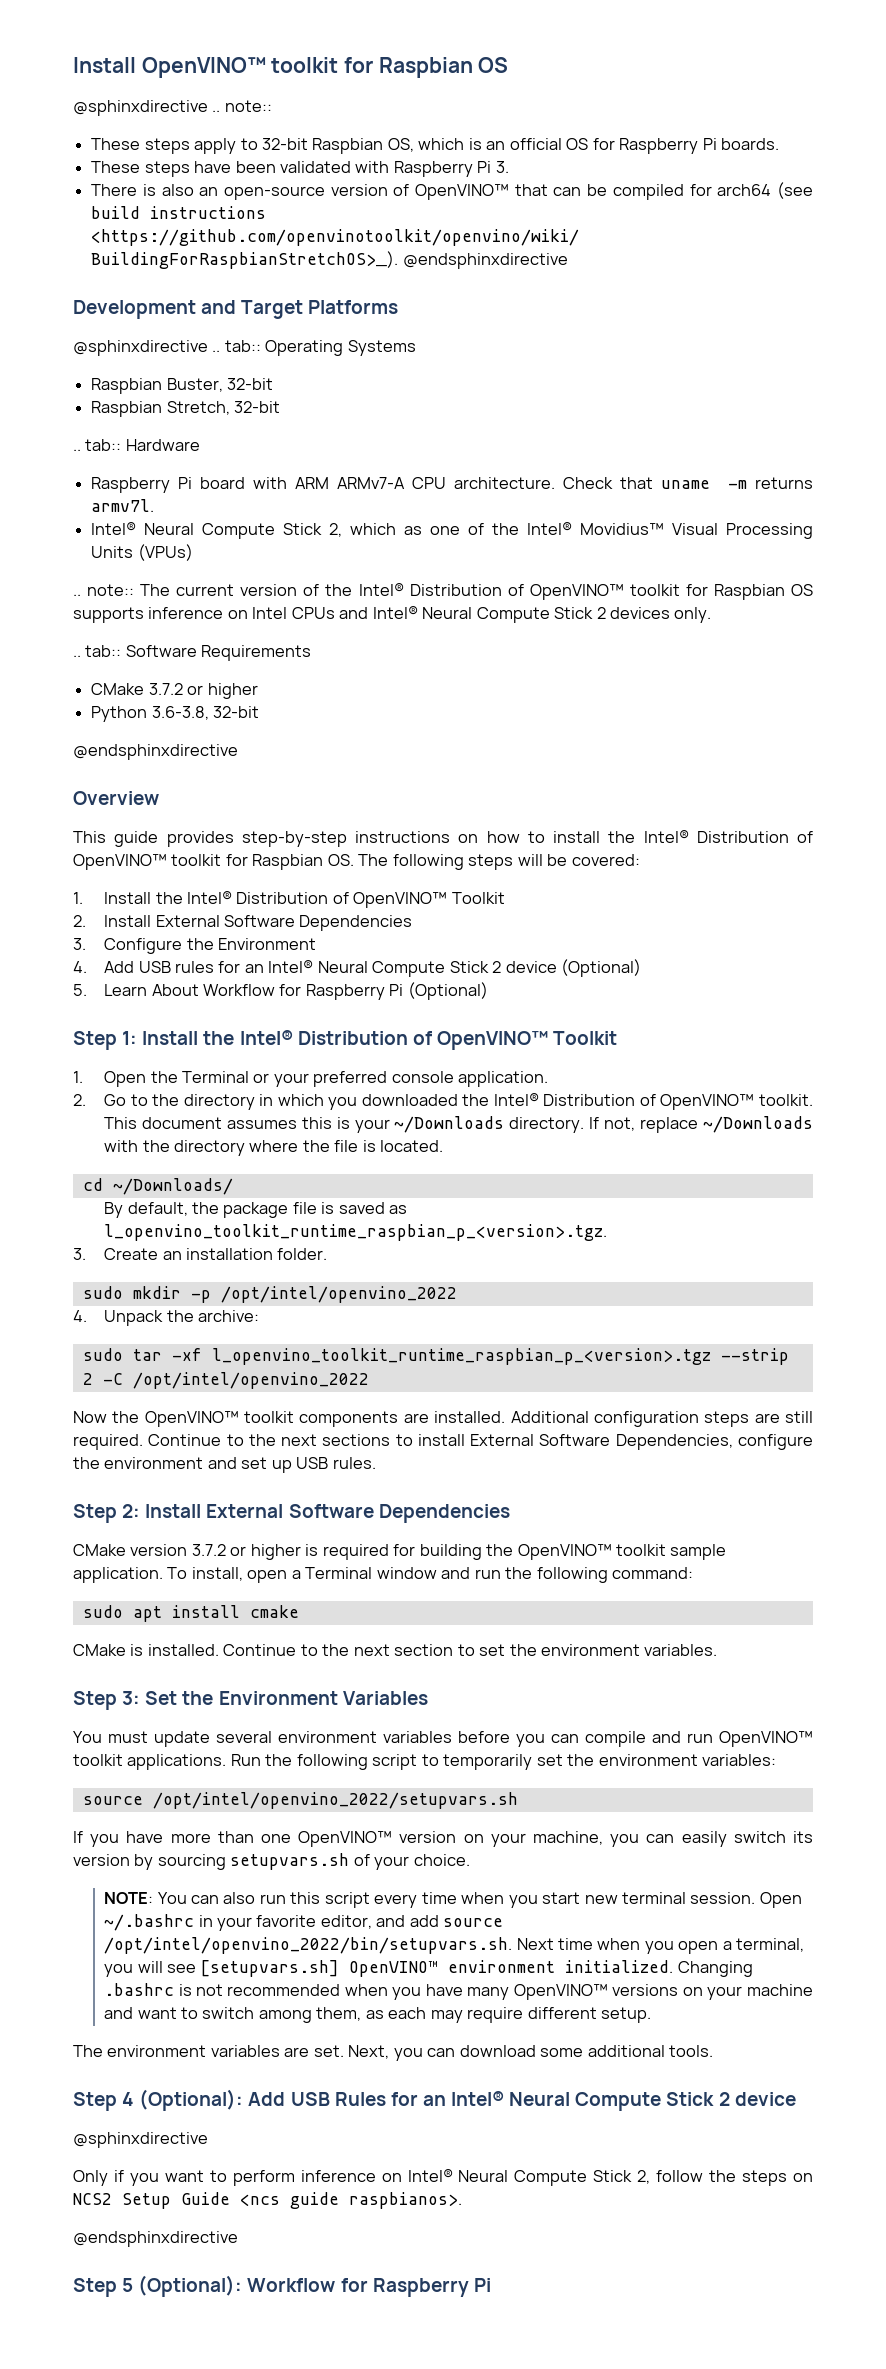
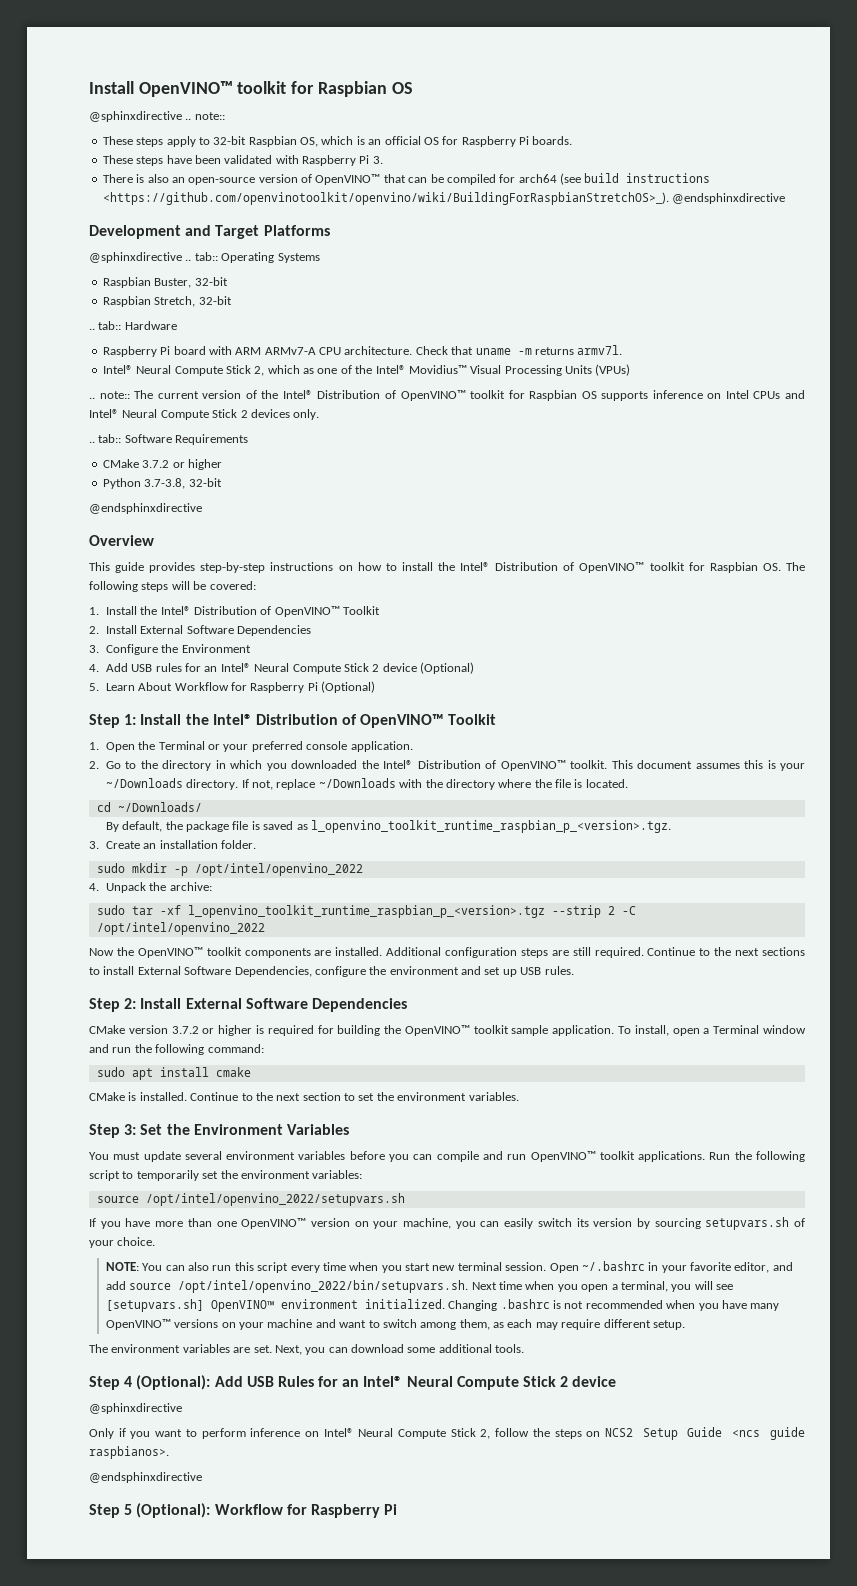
- Python 3.6-3.8, 32-bit
+ Python 3.7-3.8, 32-bit

